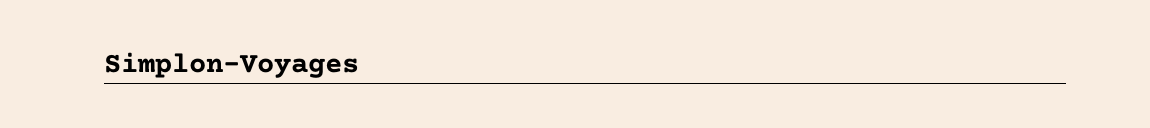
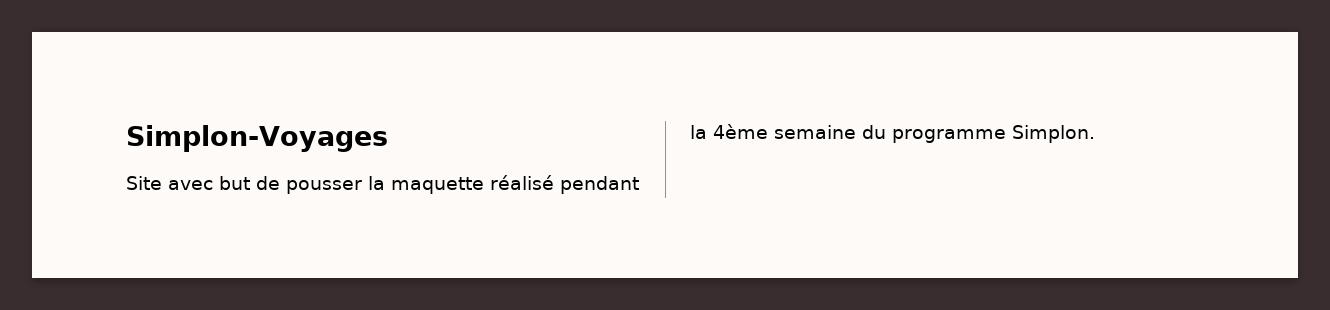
+ Site avec but de pousser la maquette réalisé pendant la 4ème semaine du programme Simplon.

